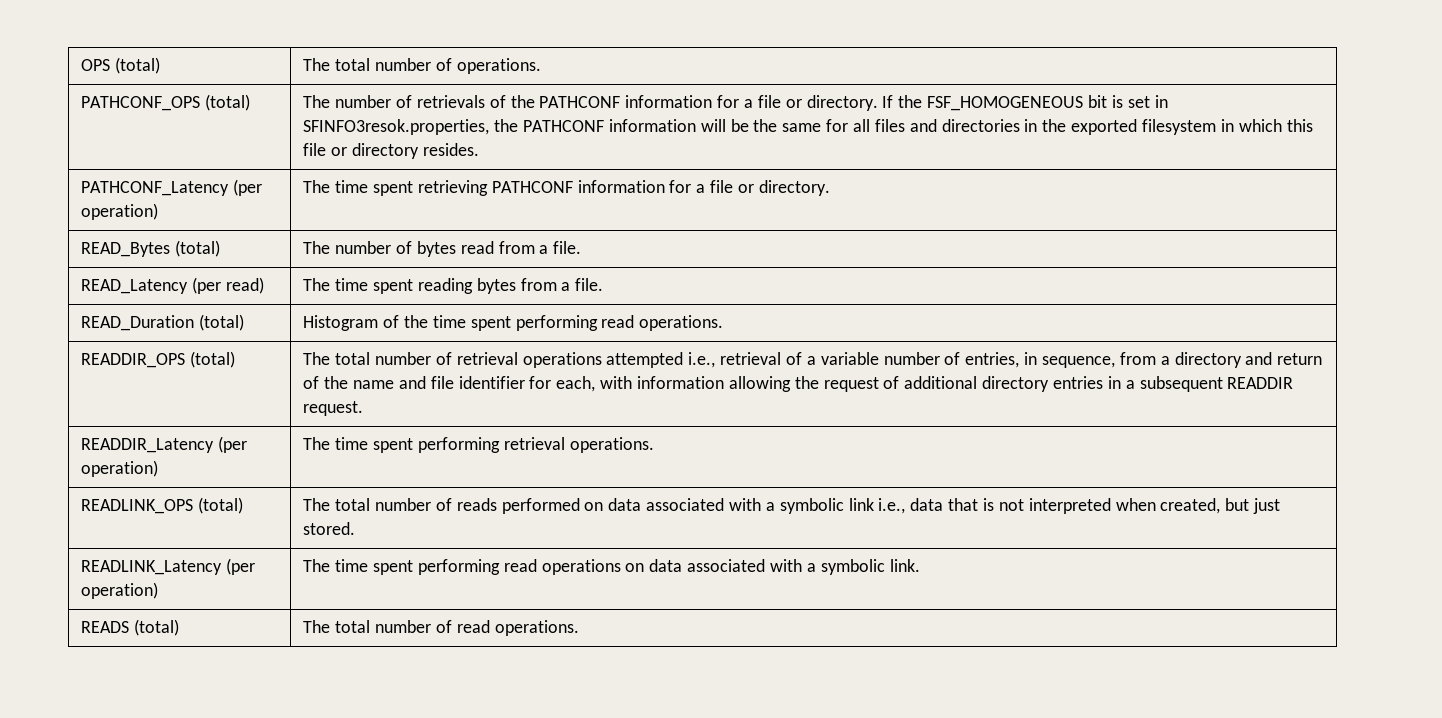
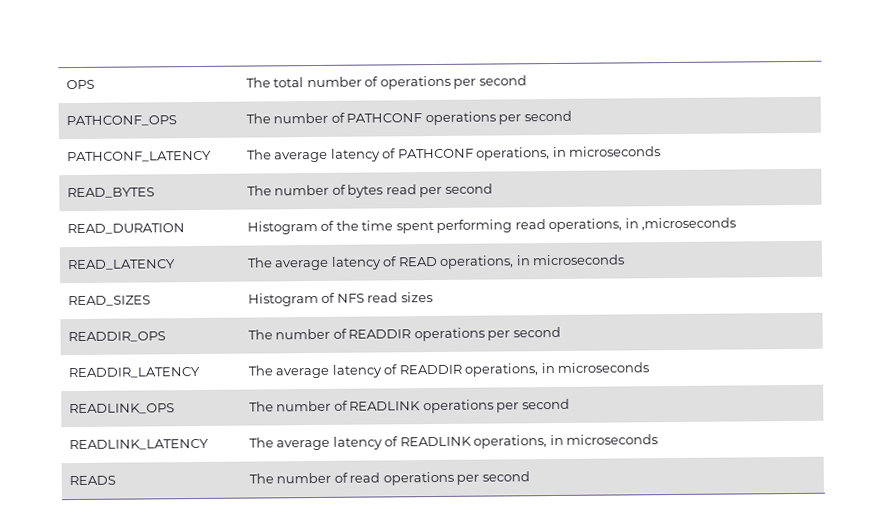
- OPS (total) | The total number of operations.
+ OPS | The total number of operations per second
- PATHCONF_OPS (total) | The number of retrievals of the PATHCONF information for a file or directory. If the FSF_HOMOGENEOUS bit is set in SFINFO3resok.properties, the PATHCONF information will be the same for all files and directories in the exported filesystem in which this file or directory resides.
- PATHCONF_Latency (per operation) | The time spent retrieving PATHCONF information for a file or directory.
- READ_Bytes (total) | The number of bytes read from a file.
- READ_Latency (per read) | The time spent reading bytes from a file.
- READ_Duration (total) | Histogram of the time spent performing read operations.
+ PATHCONF_OPS | The number of PATHCONF operations per second
+ PATHCONF_LATENCY | The average latency of PATHCONF operations, in microseconds
+ READ_BYTES | The number of bytes read per second
+ READ_DURATION | Histogram of the time spent performing read operations, in ,microseconds
+ READ_LATENCY | The average latency of READ operations, in microseconds
+ READ_SIZES | Histogram of NFS read sizes
- READDIR_OPS (total) | The total number of retrieval operations attempted i.e., retrieval of a variable number of entries, in sequence, from a directory and return of the name and file identifier for each, with information allowing the request of additional directory entries in a subsequent READDIR request.
- READDIR_Latency (per operation) | The time spent performing retrieval operations.
- READLINK_OPS (total) | The total number of reads performed on data associated with a symbolic link i.e., data that is not interpreted when created, but just stored.
- READLINK_Latency (per operation) | The time spent performing read operations on data associated with a symbolic link.
- READS (total) | The total number of read operations.
+ READDIR_OPS | The number of READDIR operations per second
+ READDIR_LATENCY | The average latency of READDIR operations, in microseconds
+ READLINK_OPS | The number of READLINK operations per second
+ READLINK_LATENCY | The average latency of READLINK operations, in microseconds
+ READS | The number of read operations per second

